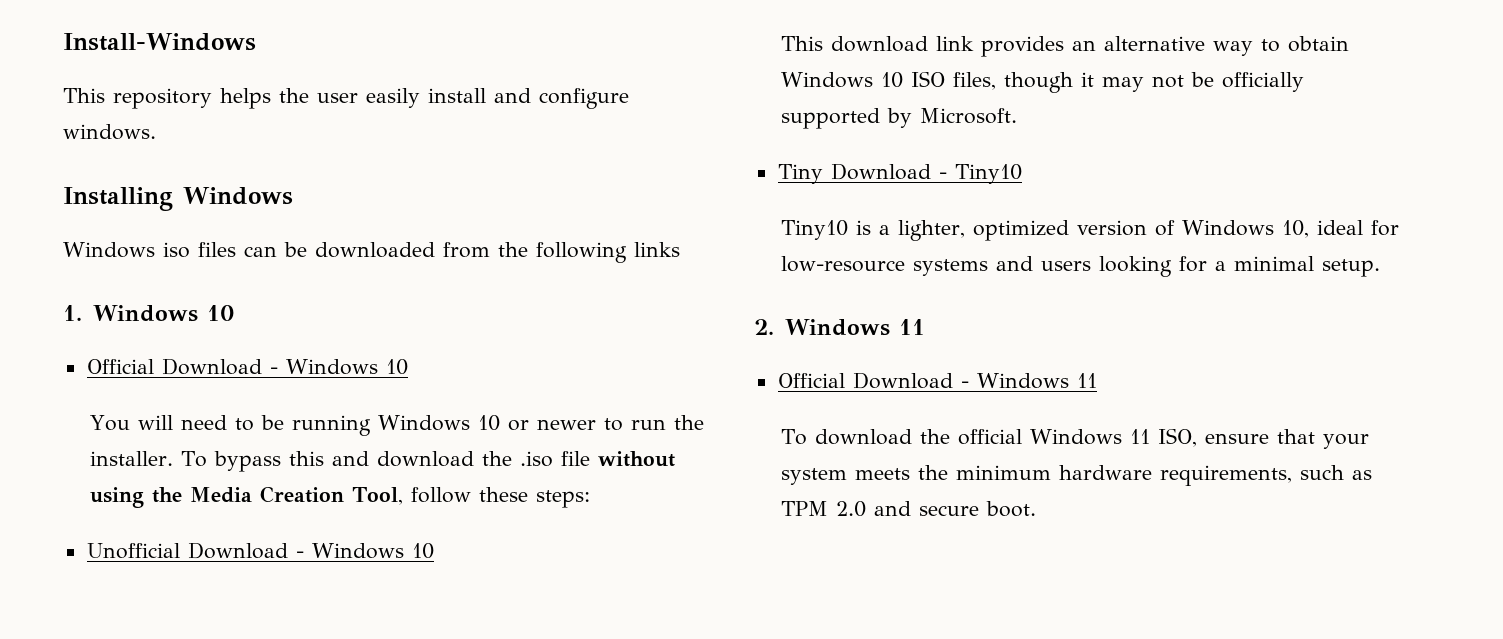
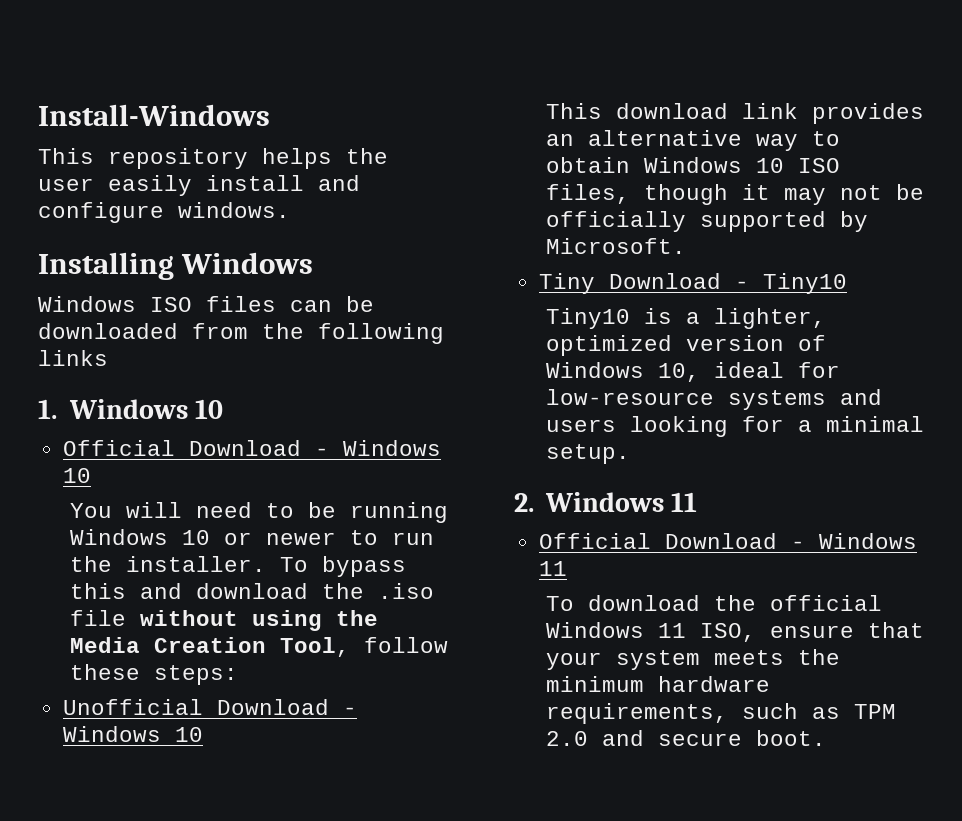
- Windows iso files can be downloaded from the following links
+ Windows ISO files can be downloaded from the following links

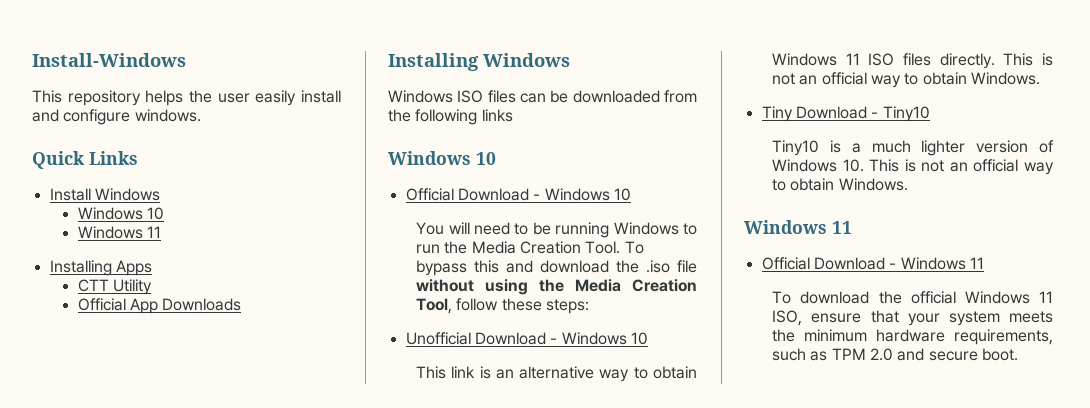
+ Quick Links
+ Install Windows
+ Windows 10
+ Windows 11
+ Installing Apps
+ CTT Utility
+ Official App Downloads
  Windows ISO files can be downloaded from the following links
- 1. Windows 10
+ Windows 10
- You will need to be running Windows 10 or newer to run the installer.
+ You will need to be running Windows to run the Media Creation Tool.
- This download link provides an alternative way to obtain Windows 10 ISO files, though it may not be officially supported by Microsoft.
+ This link is an alternative way to obtain Windows 11 ISO files directly. This is not an official way to obtain Windows.
- Tiny10 is a lighter, optimized version of Windows 10, ideal for low-resource systems and users looking for a minimal setup.
- 2. Windows 11
+ Tiny10 is a much lighter version of Windows 10. This is not an official way to obtain Windows.
+ Windows 11

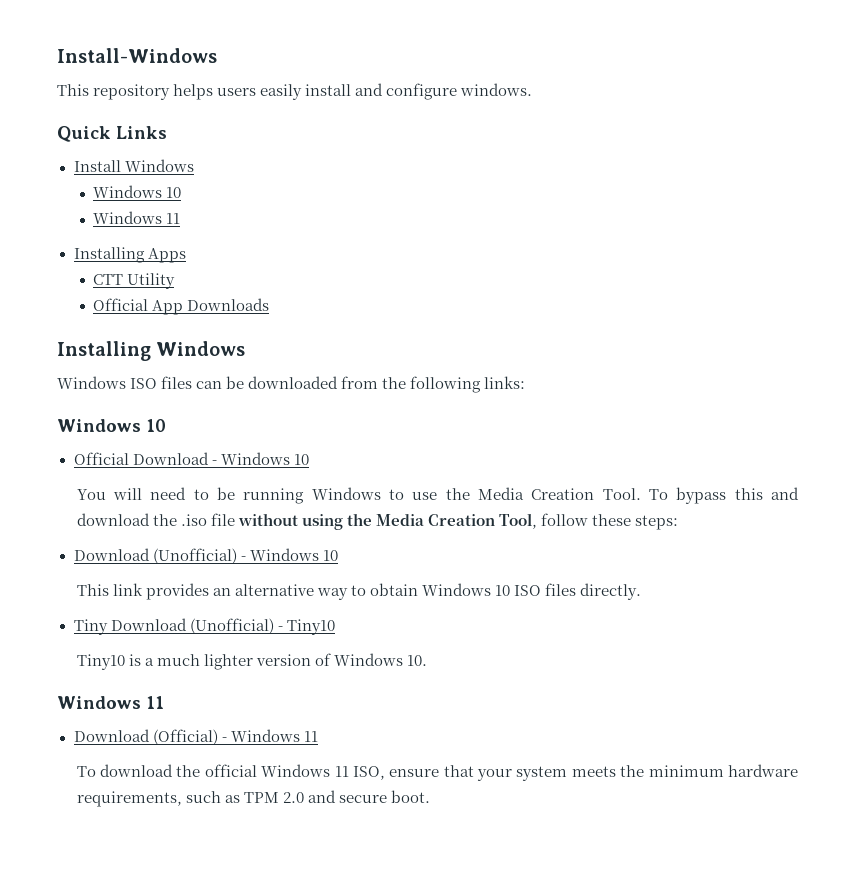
- This repository helps the user easily install and configure windows.
+ This repository helps users easily install and configure windows.
- Windows ISO files can be downloaded from the following links
+ Windows ISO files can be downloaded from the following links:
- You will need to be running Windows to run the Media Creation Tool.
+ You will need to be running Windows to use the Media Creation Tool.
- Unofficial Download - Windows 10
+ Download (Unofficial) - Windows 10
- This link is an alternative way to obtain Windows 11 ISO files directly. This is not an official way to obtain Windows.
+ This link provides an alternative way to obtain Windows 10 ISO files directly.
- Tiny Download - Tiny10
+ Tiny Download (Unofficial) - Tiny10
- Tiny10 is a much lighter version of Windows 10. This is not an official way to obtain Windows.
+ Tiny10 is a much lighter version of Windows 10.
  Windows 11
- Official Download - Windows 11
+ Download (Official) - Windows 11

